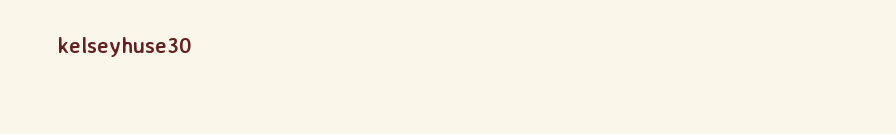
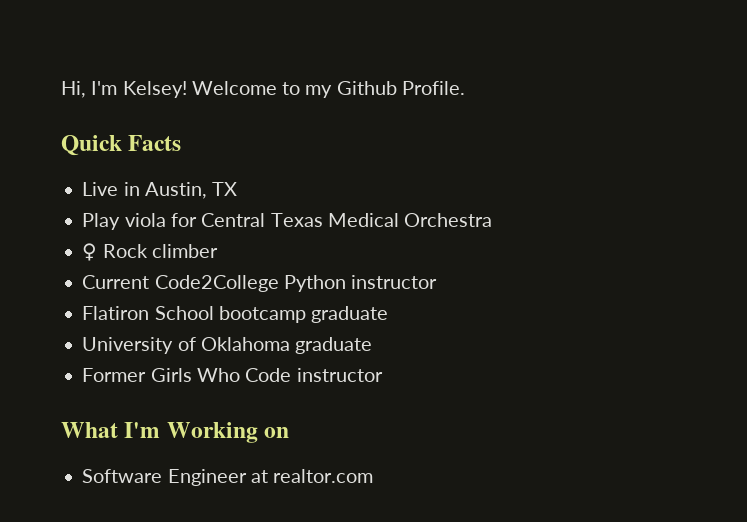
- kelseyhuse30
+ Hi, I'm Kelsey! Welcome to my Github Profile.
+ Quick Facts
+ Live in Austin, TX
+ Play viola for Central Texas Medical Orchestra
+ ♀ Rock climber
+ Current Code2College Python instructor
+ Flatiron School bootcamp graduate
+ University of Oklahoma graduate
+ Former Girls Who Code instructor
+ What I'm Working on
+ Software Engineer at realtor.com

